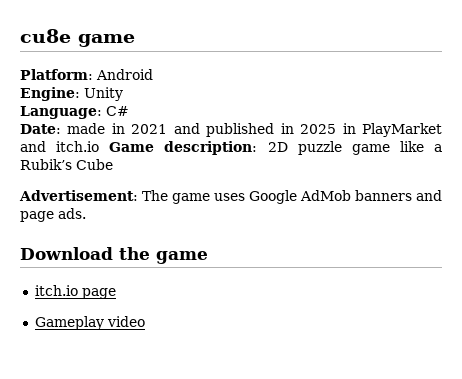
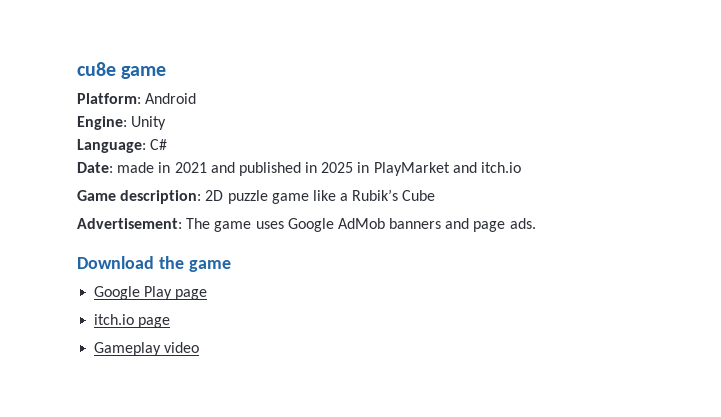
- Date: made in 2021 and published in 2025 in PlayMarket and itch.io Game description: 2D puzzle game like a Rubik’s Cube
+ Date: made in 2021 and published in 2025 in PlayMarket and itch.io
+ Game description: 2D puzzle game like a Rubik’s Cube
+ Google Play page

